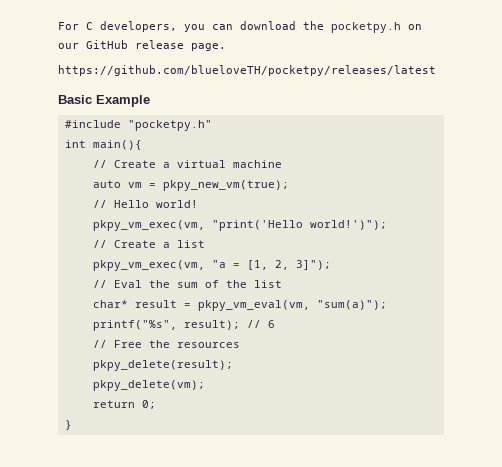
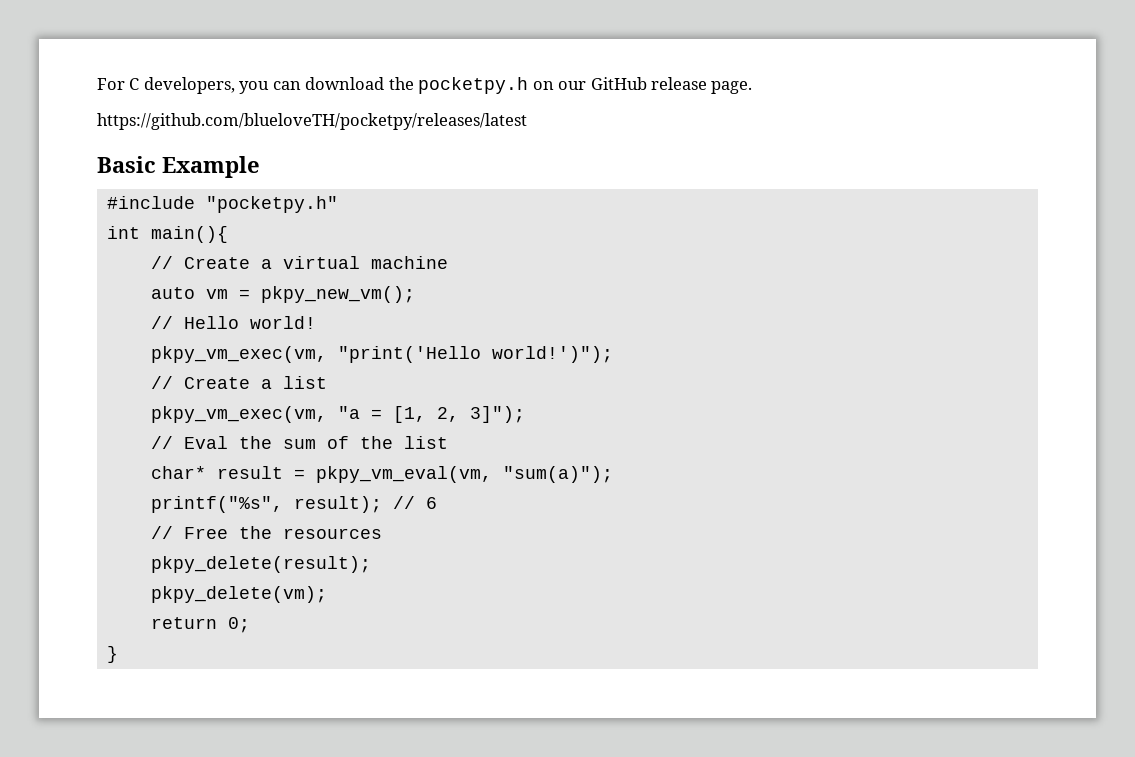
- auto vm = pkpy_new_vm(true);
+ auto vm = pkpy_new_vm();

